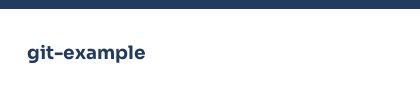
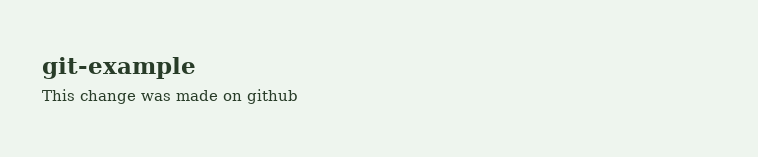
+ This change was made on github

